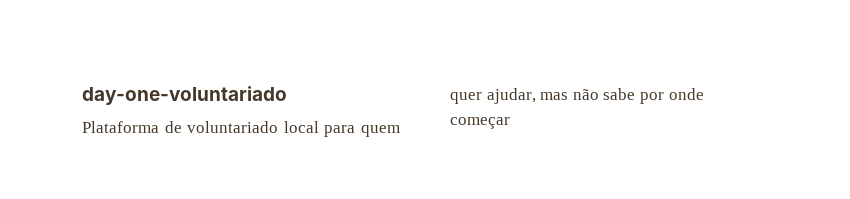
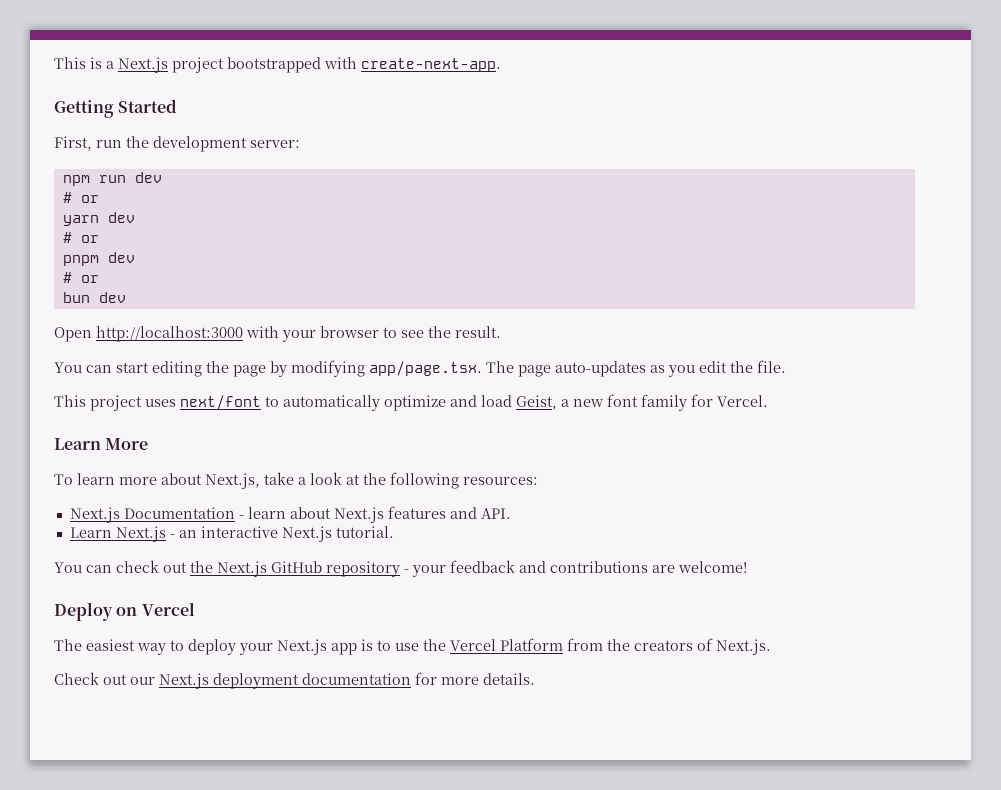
- day-one-voluntariado
- Plataforma de voluntariado local para quem quer ajudar, mas não sabe por onde começar
+ This is a Next.js project bootstrapped with create-next-app.
+ Getting Started
+ First, run the development server:
+ npm run dev
+ # or
+ yarn dev
+ # or
+ pnpm dev
+ # or
+ bun dev
+ Open http://localhost:3000 with your browser to see the result.
+ You can start editing the page by modifying app/page.tsx. The page auto-updates as you edit the file.
+ This project uses next/font to automatically optimize and load Geist, a new font family for Vercel.
+ Learn More
+ To learn more about Next.js, take a look at the following resources:
+ Next.js Documentation - learn about Next.js features and API.
+ Learn Next.js - an interactive Next.js tutorial.
+ You can check out the Next.js GitHub repository - your feedback and contributions are welcome!
+ Deploy on Vercel
+ The easiest way to deploy your Next.js app is to use the Vercel Platform from the creators of Next.js.
+ Check out our Next.js deployment documentation for more details.

